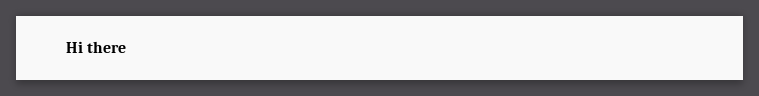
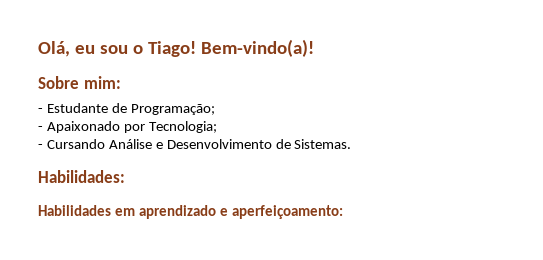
- Hi there
+ Olá, eu sou o Tiago! Bem-vindo(a)!
+ Sobre mim:
+ - Estudante de Programação;
+ - Apaixonado por Tecnologia;
+ - Cursando Análise e Desenvolvimento de Sistemas.
+ Habilidades:
+ Habilidades em aprendizado e aperfeiçoamento:

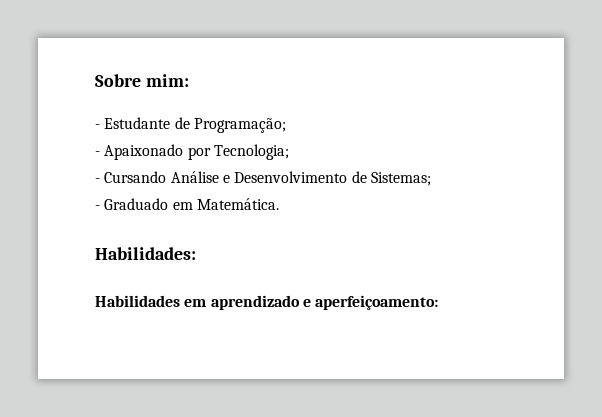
- Olá, eu sou o Tiago! Bem-vindo(a)!
- - Cursando Análise e Desenvolvimento de Sistemas.
+ - Cursando Análise e Desenvolvimento de Sistemas;
+ - Graduado em Matemática.

